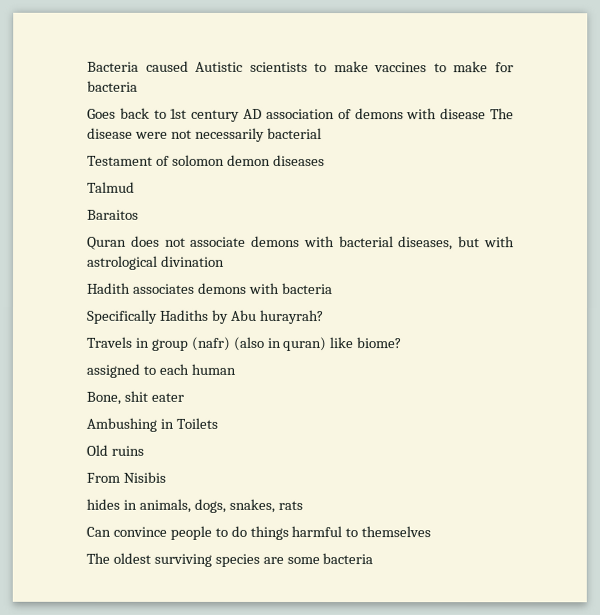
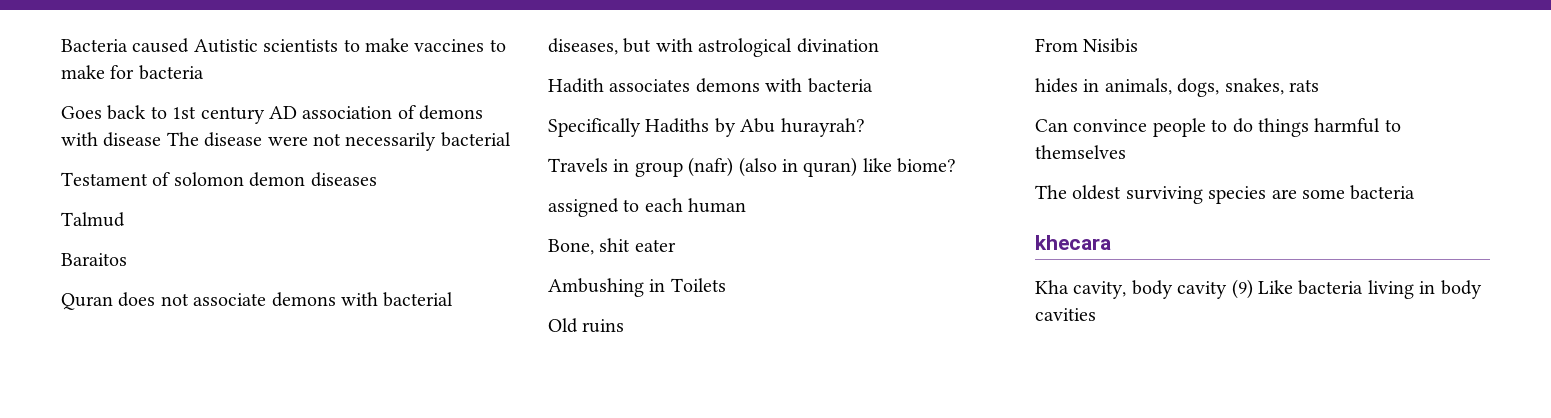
+ khecara
+ Kha cavity, body cavity (9) Like bacteria living in body cavities

